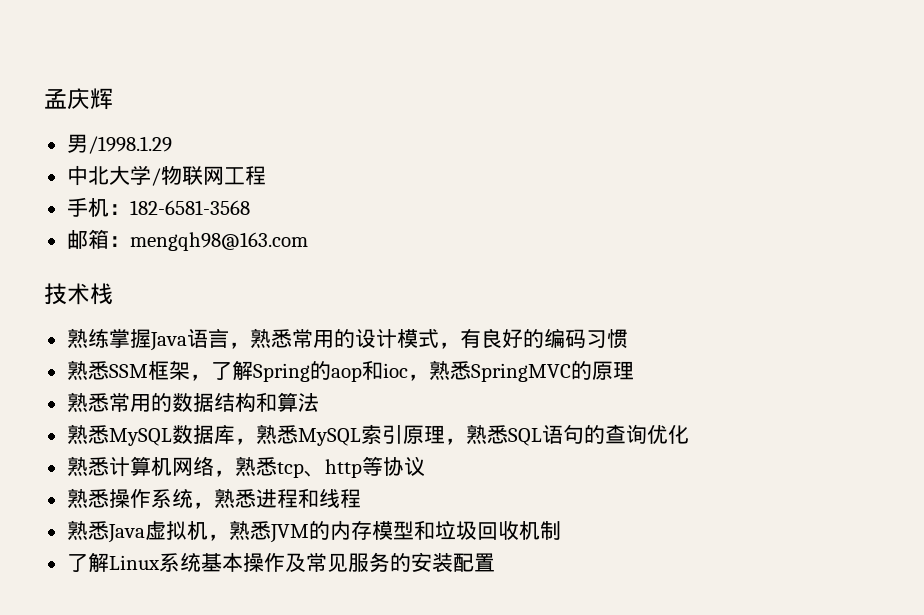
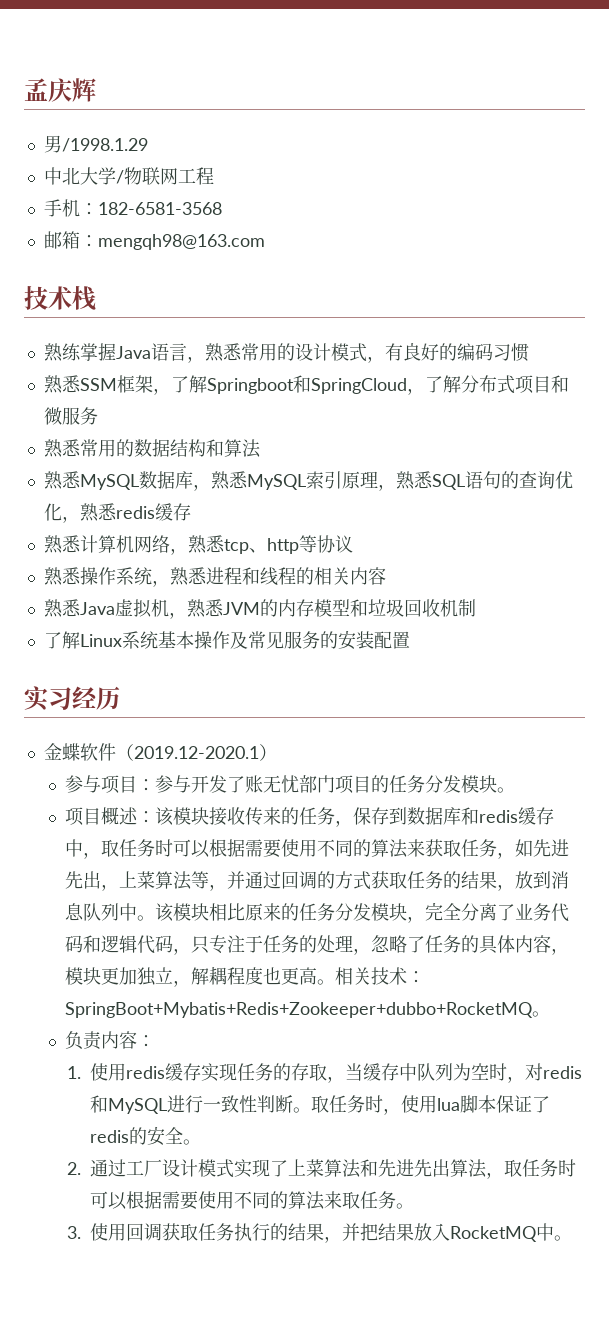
- 熟悉SSM框架，了解Spring的aop和ioc，熟悉SpringMVC的原理
+ 熟悉SSM框架，了解Springboot和SpringCloud，了解分布式项目和微服务
- 熟悉MySQL数据库，熟悉MySQL索引原理，熟悉SQL语句的查询优化
+ 熟悉MySQL数据库，熟悉MySQL索引原理，熟悉SQL语句的查询优化，熟悉redis缓存
- 熟悉操作系统，熟悉进程和线程
+ 熟悉操作系统，熟悉进程和线程的相关内容
+ 实习经历
+ 金蝶软件（2019.12-2020.1）
+ 参与项目：参与开发了账无忧部门项目的任务分发模块。
+ 项目概述：该模块接收传来的任务，保存到数据库和redis缓存中，取任务时可以根据需要使用不同的算法来获取任务，如先进先出，上菜算法等，并通过回调的方式获取任务的结果，放到消息队列中。该模块相比原来的任务分发模块，完全分离了业务代码和逻辑代码，只专注于任务的处理，忽略了任务的具体内容，模块更加独立，解耦程度也更高。相关技术：SpringBoot+Mybatis+Redis+Zookeeper+dubbo+RocketMQ。
+ 负责内容：
+ 1.使用redis缓存实现任务的存取，当缓存中队列为空时，对redis和MySQL进行一致性判断。取任务时，使用lua脚本保证了redis的安全。
+ 2.通过工厂设计模式实现了上菜算法和先进先出算法，取任务时可以根据需要使用不同的算法来取任务。
+ 3.使用回调获取任务执行的结果，并把结果放入RocketMQ中。

